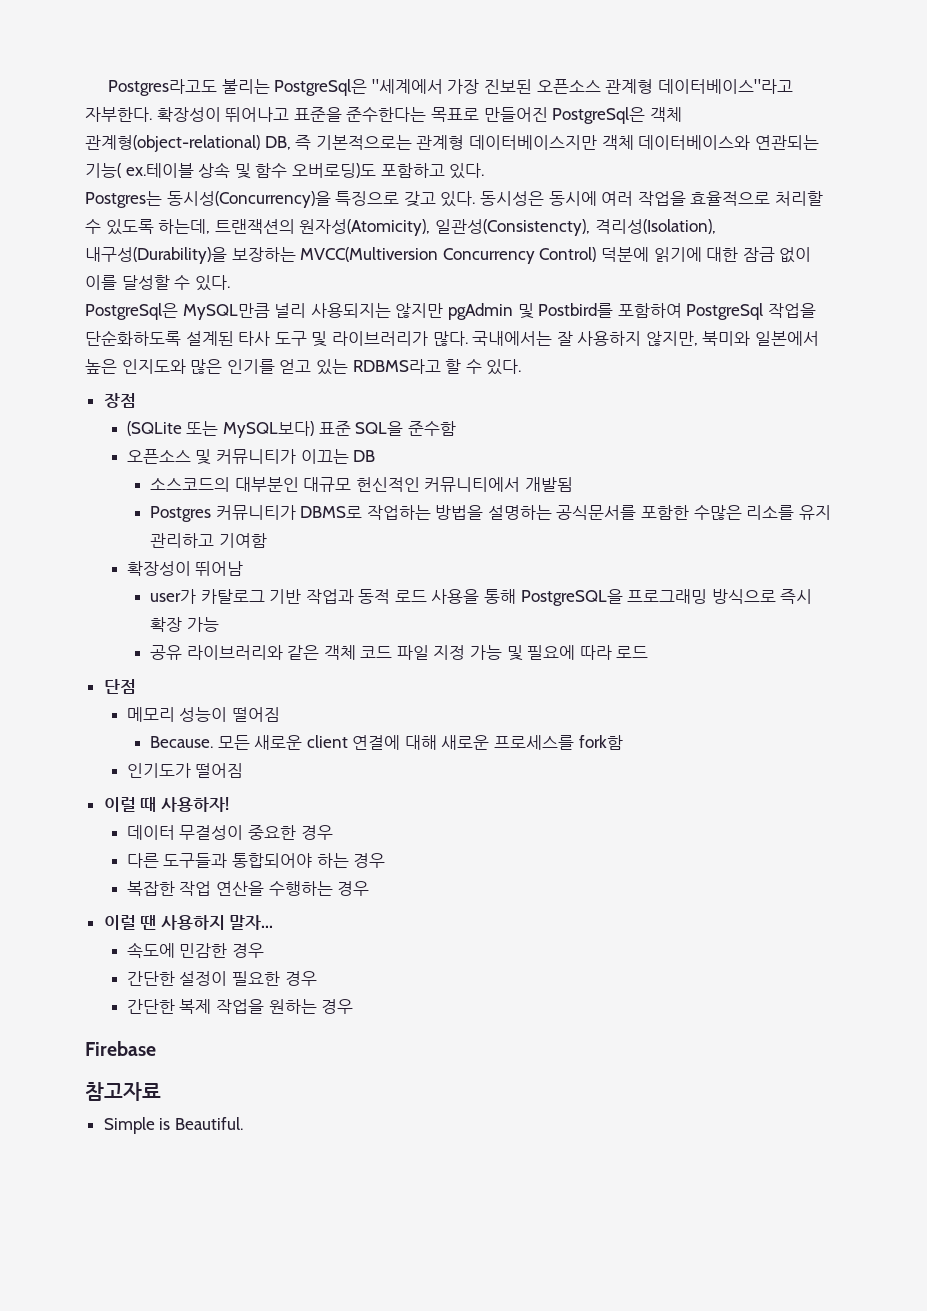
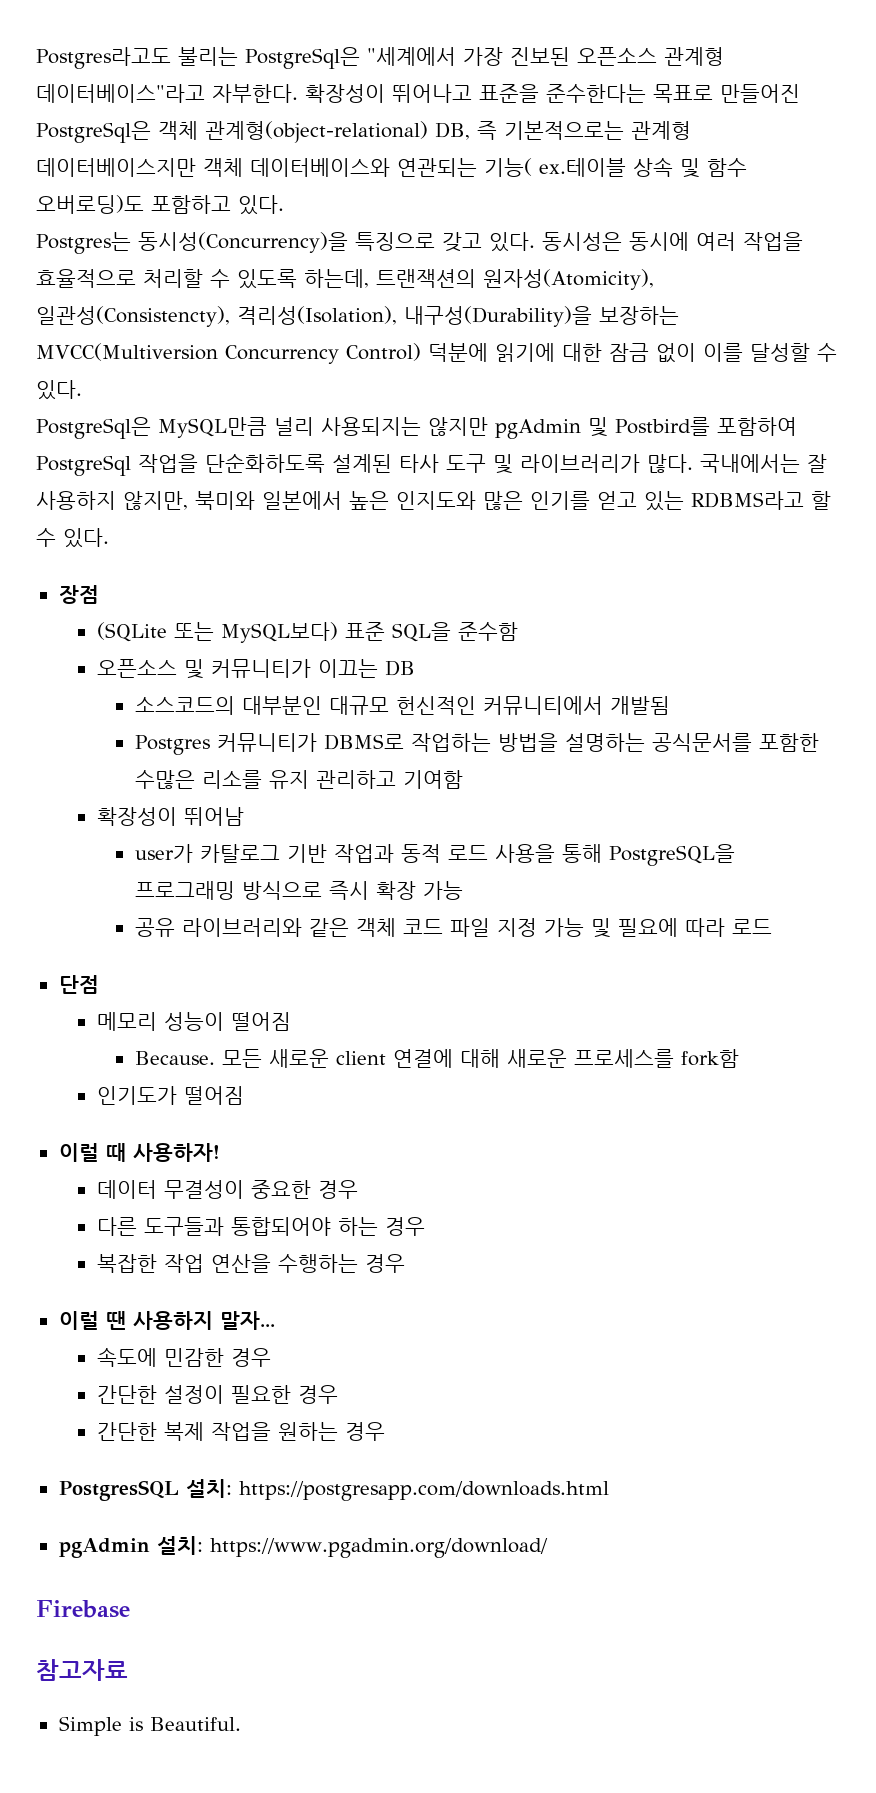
+ PostgresSQL 설치: https://postgresapp.com/downloads.html
+ pgAdmin 설치: https://www.pgadmin.org/download/

